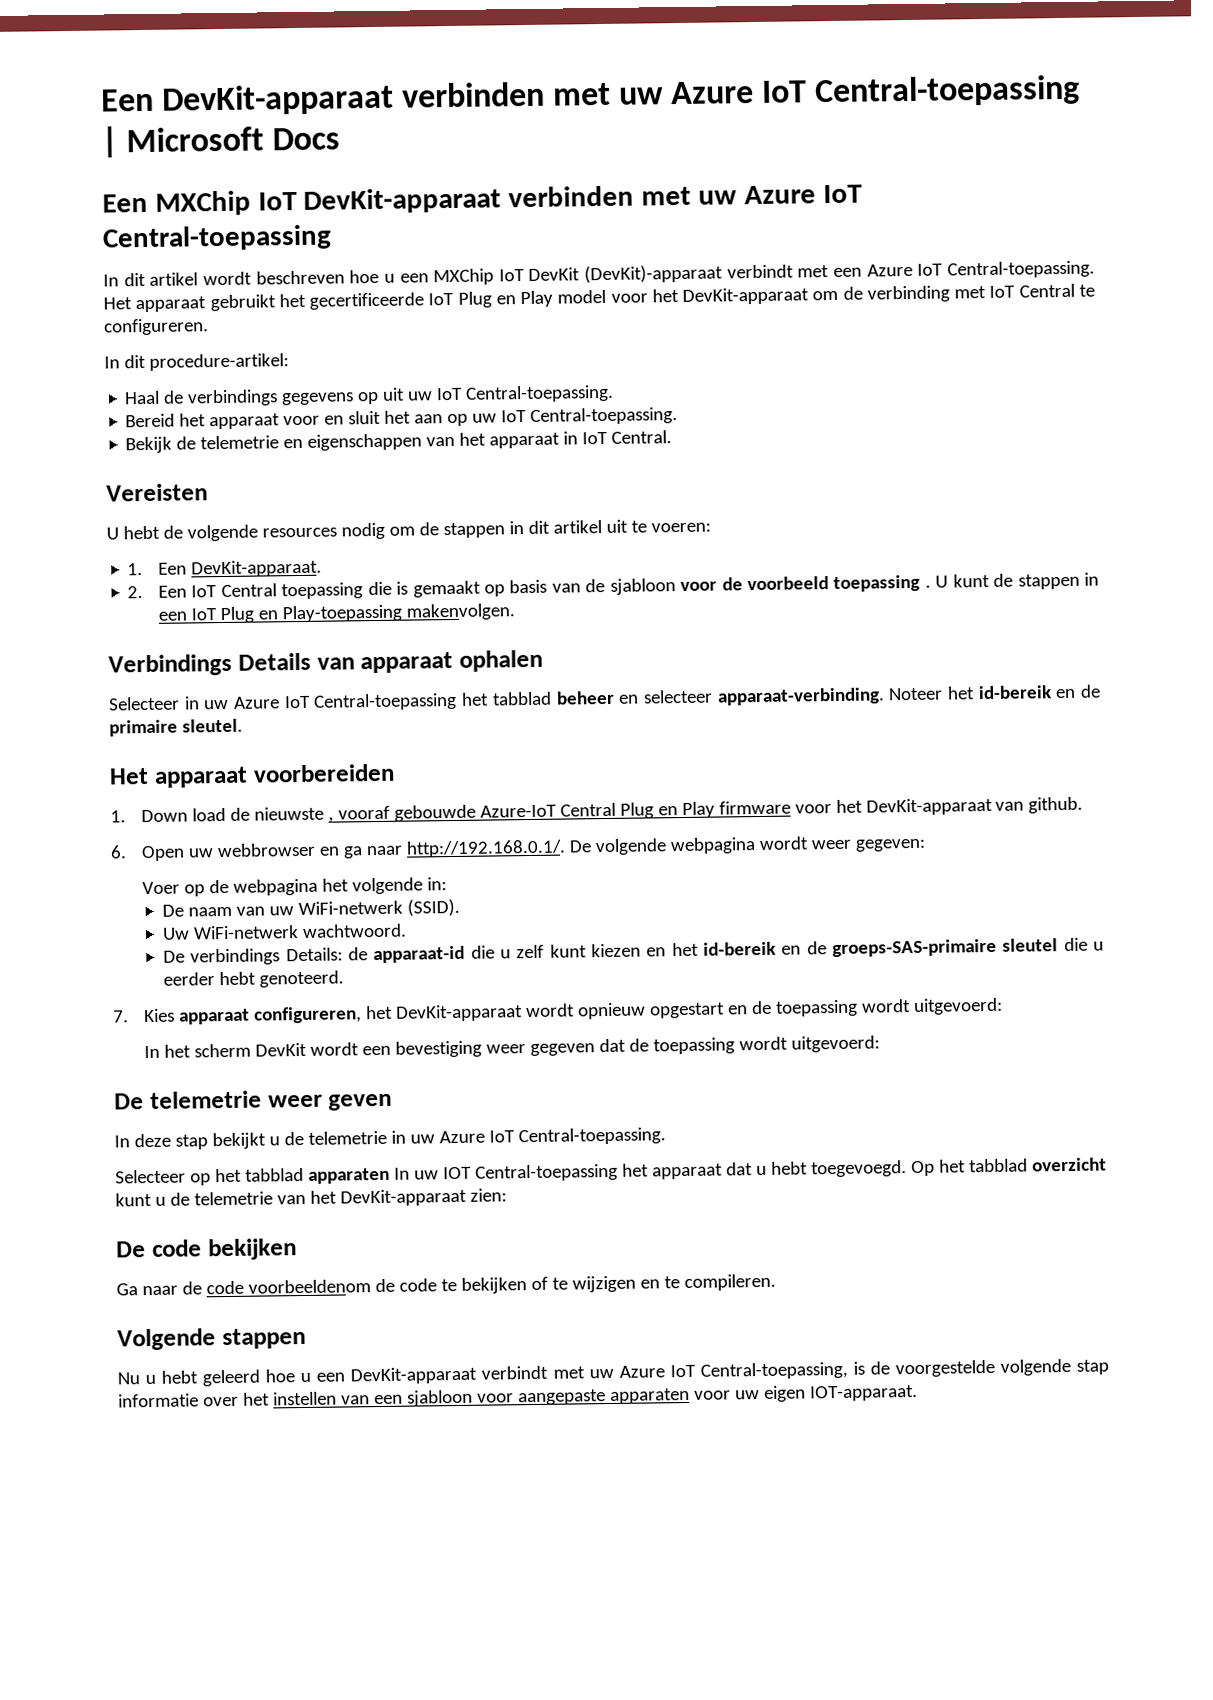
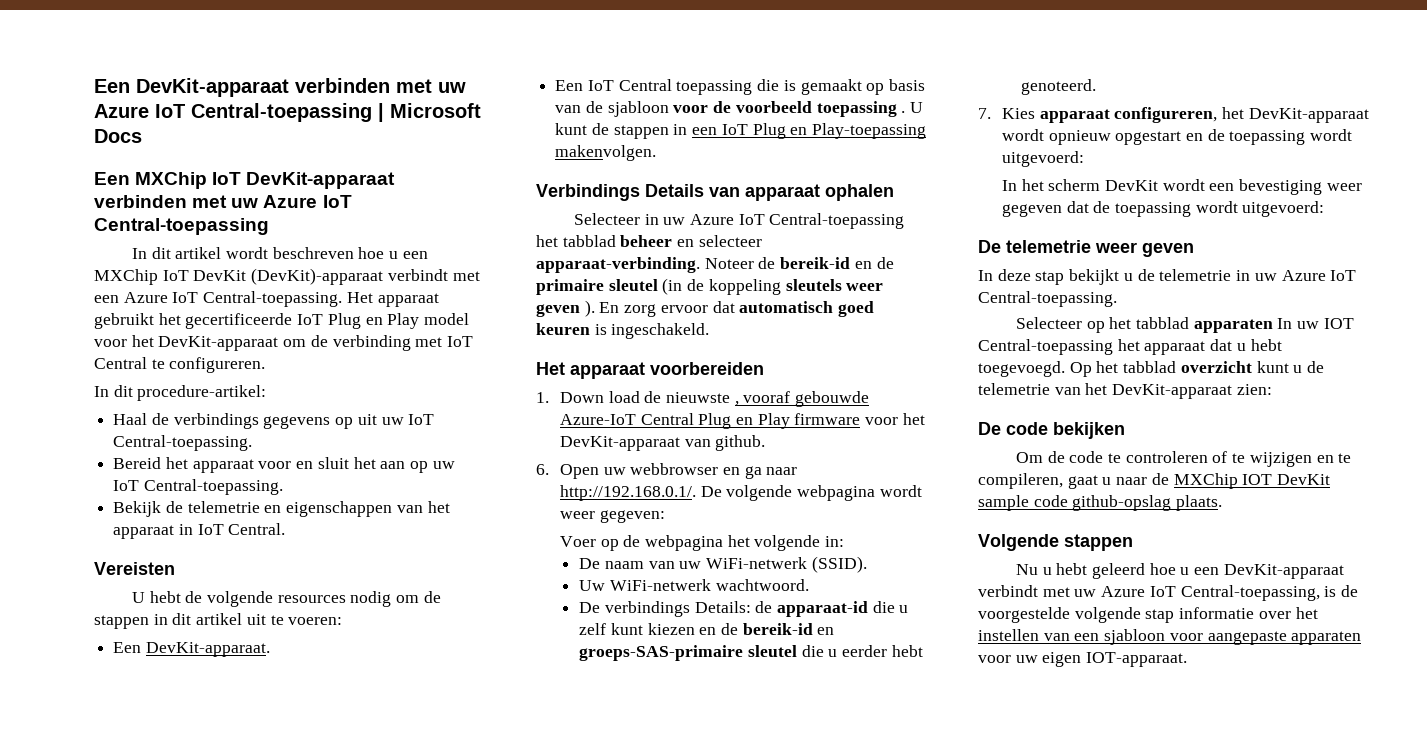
- 1. Een DevKit-apparaat.
+ Een DevKit-apparaat.
- 2. Een IoT Central toepassing die is gemaakt op basis van de sjabloon voor de voorbeeld toepassing .
+ Een IoT Central toepassing die is gemaakt op basis van de sjabloon voor de voorbeeld toepassing .
- Noteer het id-bereik en de primaire sleutel.
+ Noteer de bereik-id en de primaire sleutel (in de koppeling sleutels weer geven ). En zorg ervoor dat automatisch goed keuren is ingeschakeld.
- De verbindings Details: de apparaat-id die u zelf kunt kiezen en het id-bereik en de groeps-SAS-primaire sleutel die u eerder hebt genoteerd.
+ De verbindings Details: de apparaat-id die u zelf kunt kiezen en de bereik-id en groeps-SAS-primaire sleutel die u eerder hebt genoteerd.
- Ga naar de code voorbeeldenom de code te bekijken of te wijzigen en te compileren.
+ Om de code te controleren of te wijzigen en te compileren, gaat u naar de MXChip IOT DevKit sample code github-opslag plaats.

